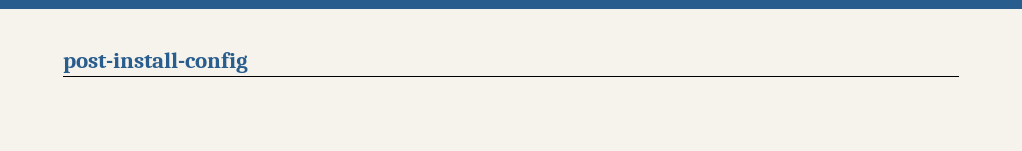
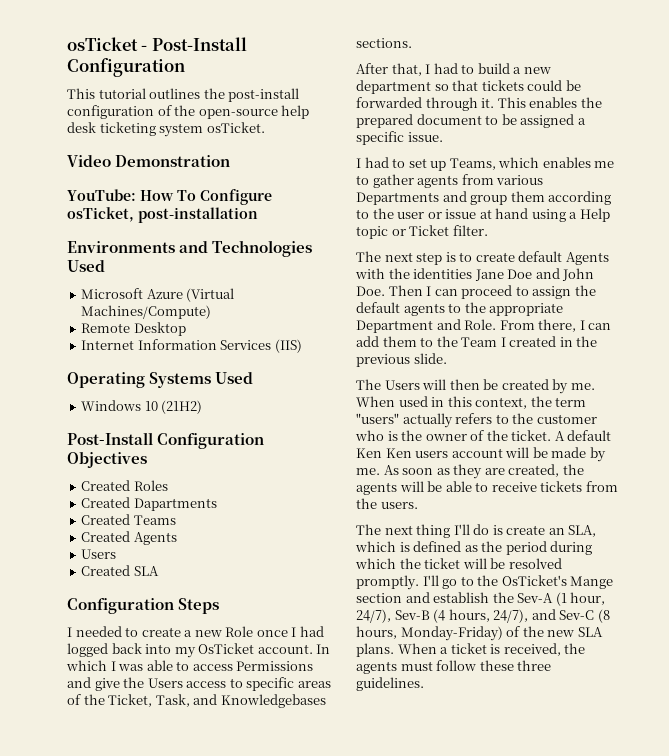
- post-install-config
+ osTicket - Post-Install Configuration
+ This tutorial outlines the post-install configuration of the open-source help desk ticketing system osTicket.
+ Video Demonstration
+ YouTube: How To Configure osTicket, post-installation
+ Environments and Technologies Used
+ Microsoft Azure (Virtual Machines/Compute)
+ Remote Desktop
+ Internet Information Services (IIS)
+ Operating Systems Used
+ Windows 10 (21H2)
+ Post-Install Configuration Objectives
+ Created Roles
+ Created Dapartments
+ Created Teams
+ Created Agents
+ Users
+ Created SLA
+ Configuration Steps
+ I needed to create a new Role once I had logged back into my OsTicket account. In which I was able to access Permissions and give the Users access to specific areas of the Ticket, Task, and Knowledgebases sections.
+ After that, I had to build a new department so that tickets could be forwarded through it. This enables the prepared document to be assigned a specific issue.
+ I had to set up Teams, which enables me to gather agents from various Departments and group them according to the user or issue at hand using a Help topic or Ticket filter.
+ The next step is to create default Agents with the identities Jane Doe and John Doe. Then I can proceed to assign the default agents to the appropriate Department and Role. From there, I can add them to the Team I created in the previous slide.
+ The Users will then be created by me. When used in this context, the term "users" actually refers to the customer who is the owner of the ticket. A default Ken Ken users account will be made by me. As soon as they are created, the agents will be able to receive tickets from the users.
+ The next thing I'll do is create an SLA, which is defined as the period during which the ticket will be resolved promptly. I'll go to the OsTicket's Mange section and establish the Sev-A (1 hour, 24/7), Sev-B (4 hours, 24/7), and Sev-C (8 hours, Monday-Friday) of the new SLA plans. When a ticket is received, the agents must follow these three guidelines.

